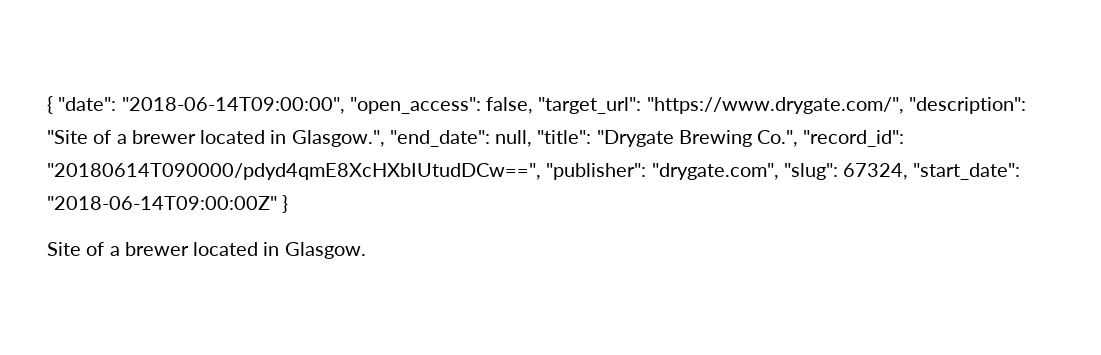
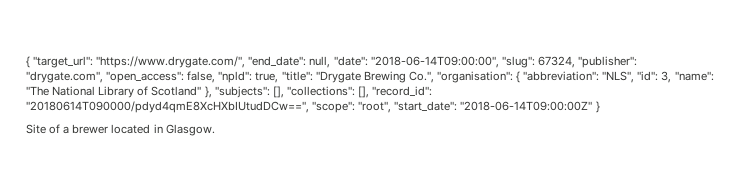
- { "date": "2018-06-14T09:00:00", "open_access": false, "target_url": "https://www.drygate.com/", "description": "Site of a brewer located in Glasgow.", "end_date": null, "title": "Drygate Brewing Co.", "record_id": "20180614T090000/pdyd4qmE8XcHXbIUtudDCw==", "publisher": "drygate.com", "slug": 67324, "start_date": "2018-06-14T09:00:00Z" }
+ { "target_url": "https://www.drygate.com/", "end_date": null, "date": "2018-06-14T09:00:00", "slug": 67324, "publisher": "drygate.com", "open_access": false, "npld": true, "title": "Drygate Brewing Co.", "organisation": { "abbreviation": "NLS", "id": 3, "name": "The National Library of Scotland" }, "subjects": [], "collections": [], "record_id": "20180614T090000/pdyd4qmE8XcHXbIUtudDCw==", "scope": "root", "start_date": "2018-06-14T09:00:00Z" }

